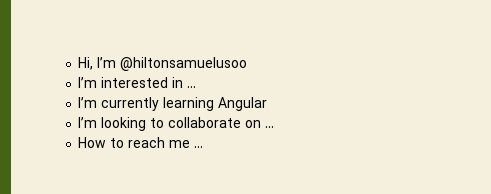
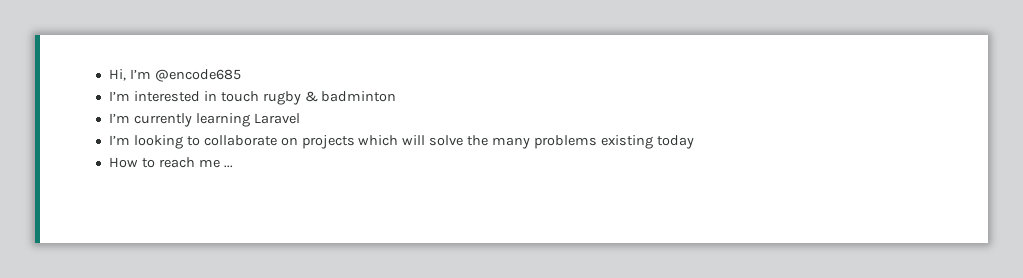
- Hi, I’m @hiltonsamuelusoo
+ Hi, I’m @encode685
- I’m interested in ...
+ I’m interested in touch rugby & badminton
- I’m currently learning Angular
+ I’m currently learning Laravel
- I’m looking to collaborate on ...
+ I’m looking to collaborate on projects which will solve the many problems existing today

